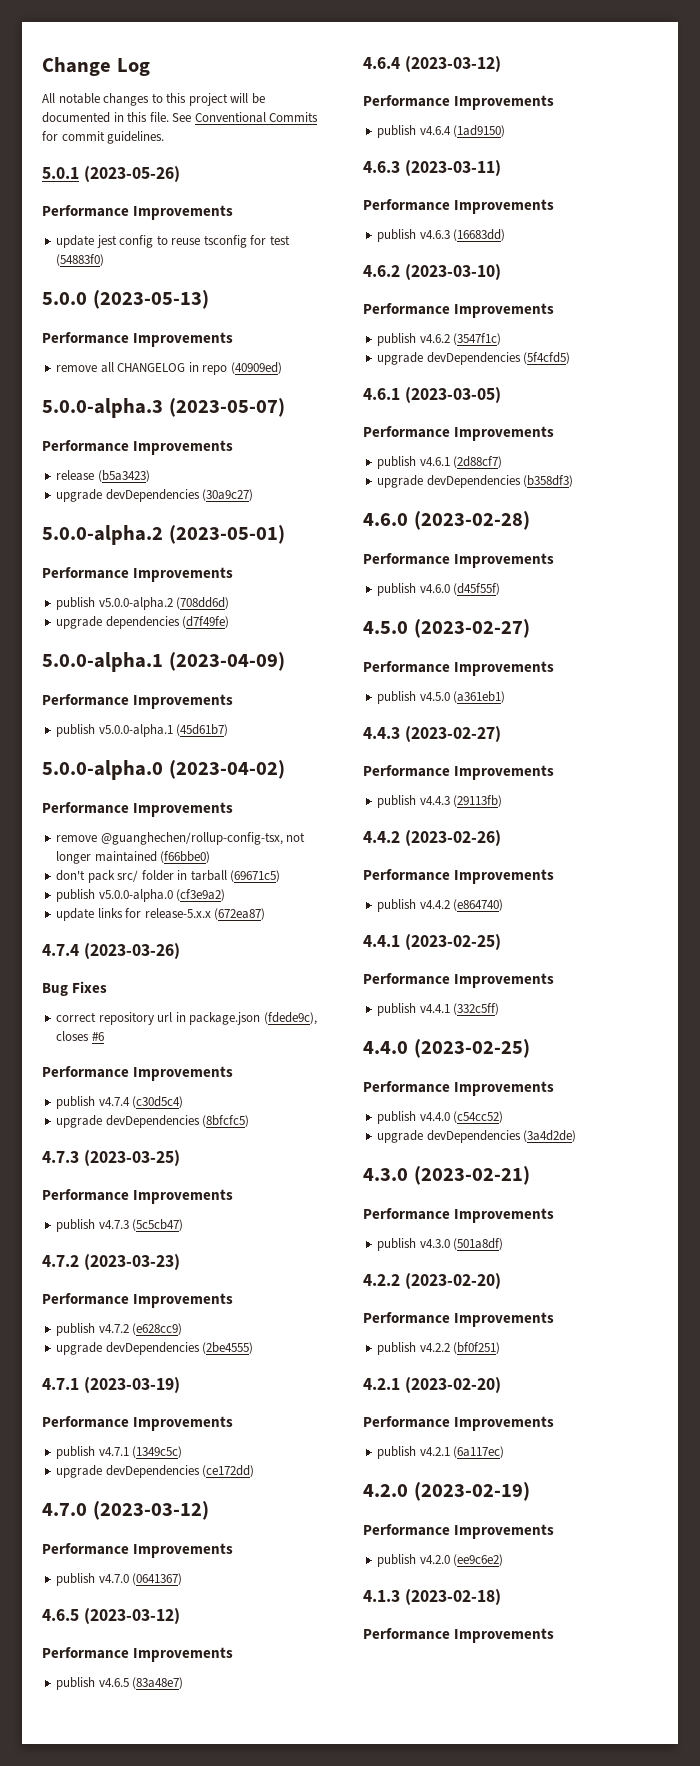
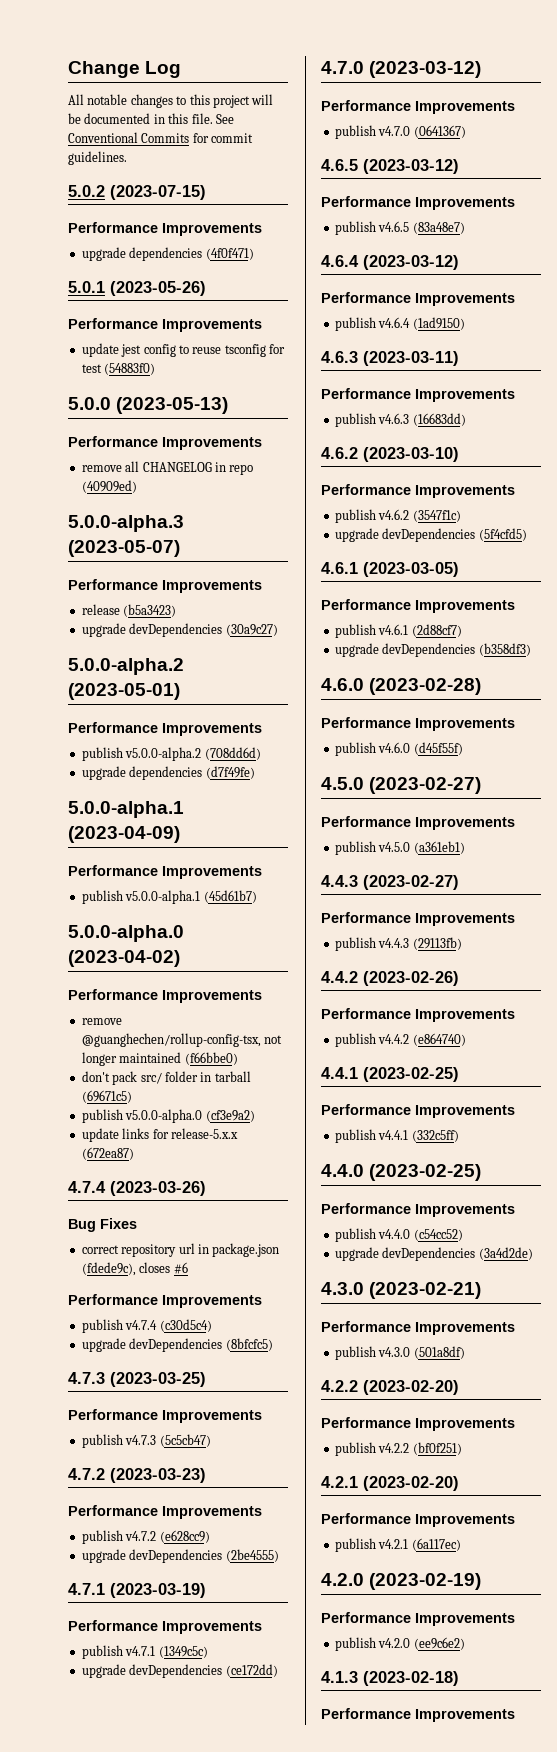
+ 5.0.2 (2023-07-15)
+ Performance Improvements
+ upgrade dependencies (4f0f471)

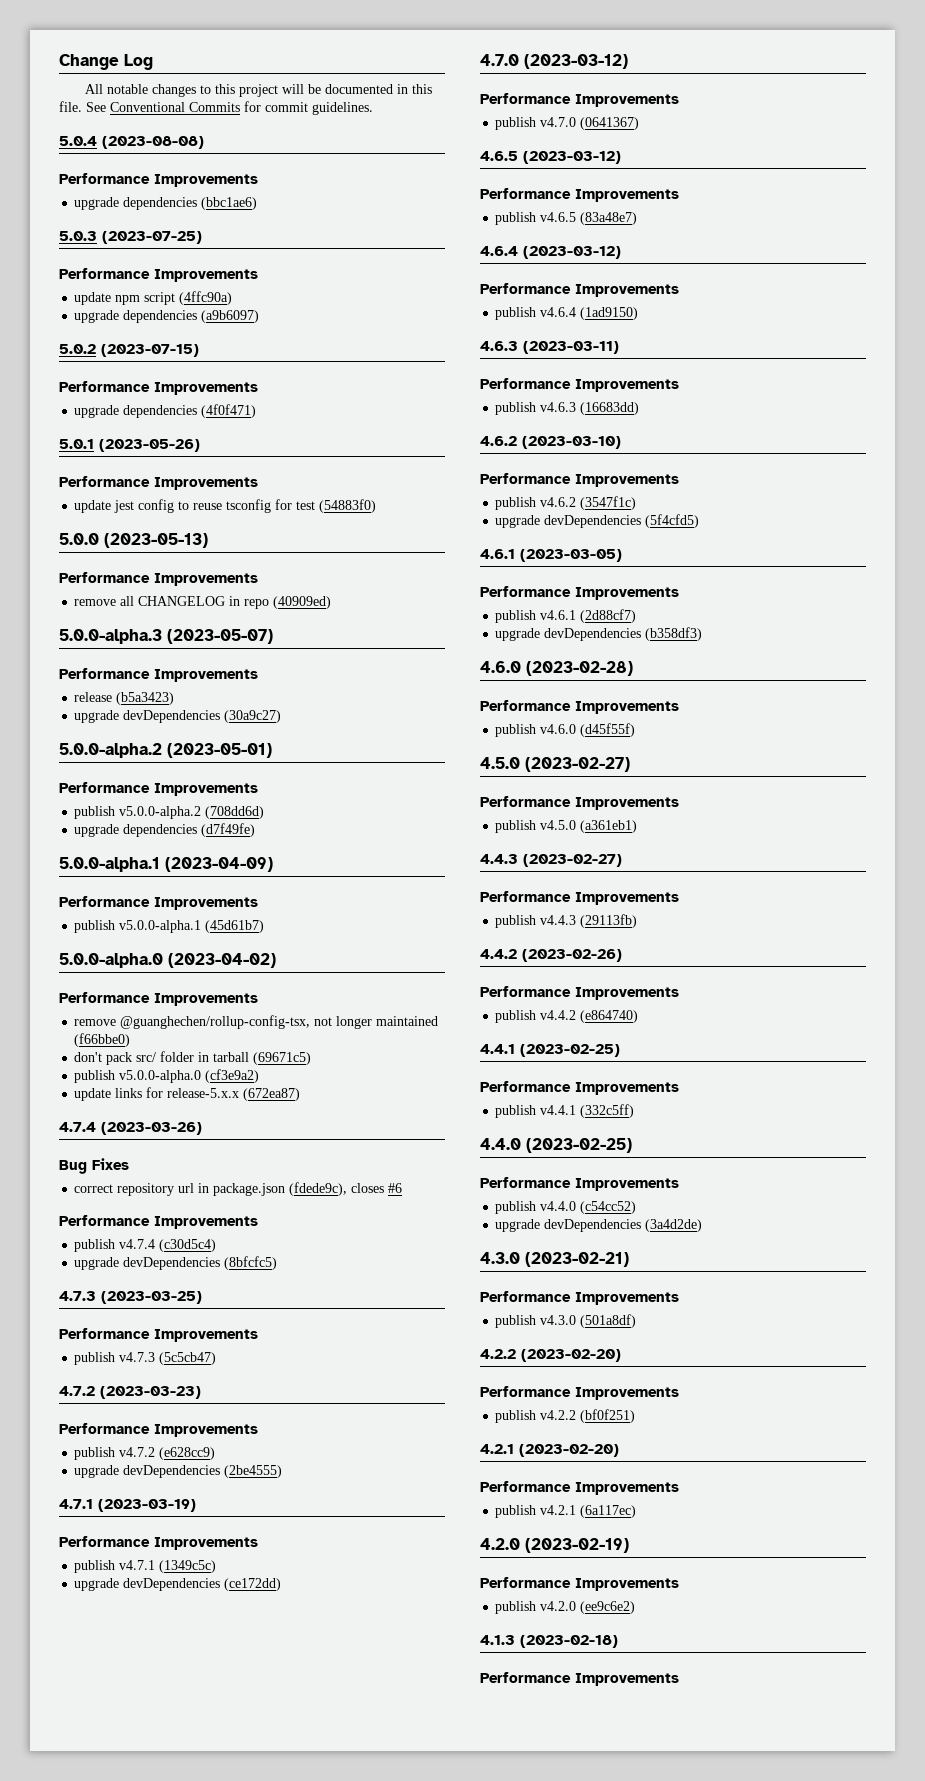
+ 5.0.4 (2023-08-08)
+ Performance Improvements
+ upgrade dependencies (bbc1ae6)
+ 5.0.3 (2023-07-25)
+ Performance Improvements
+ update npm script (4ffc90a)
+ upgrade dependencies (a9b6097)

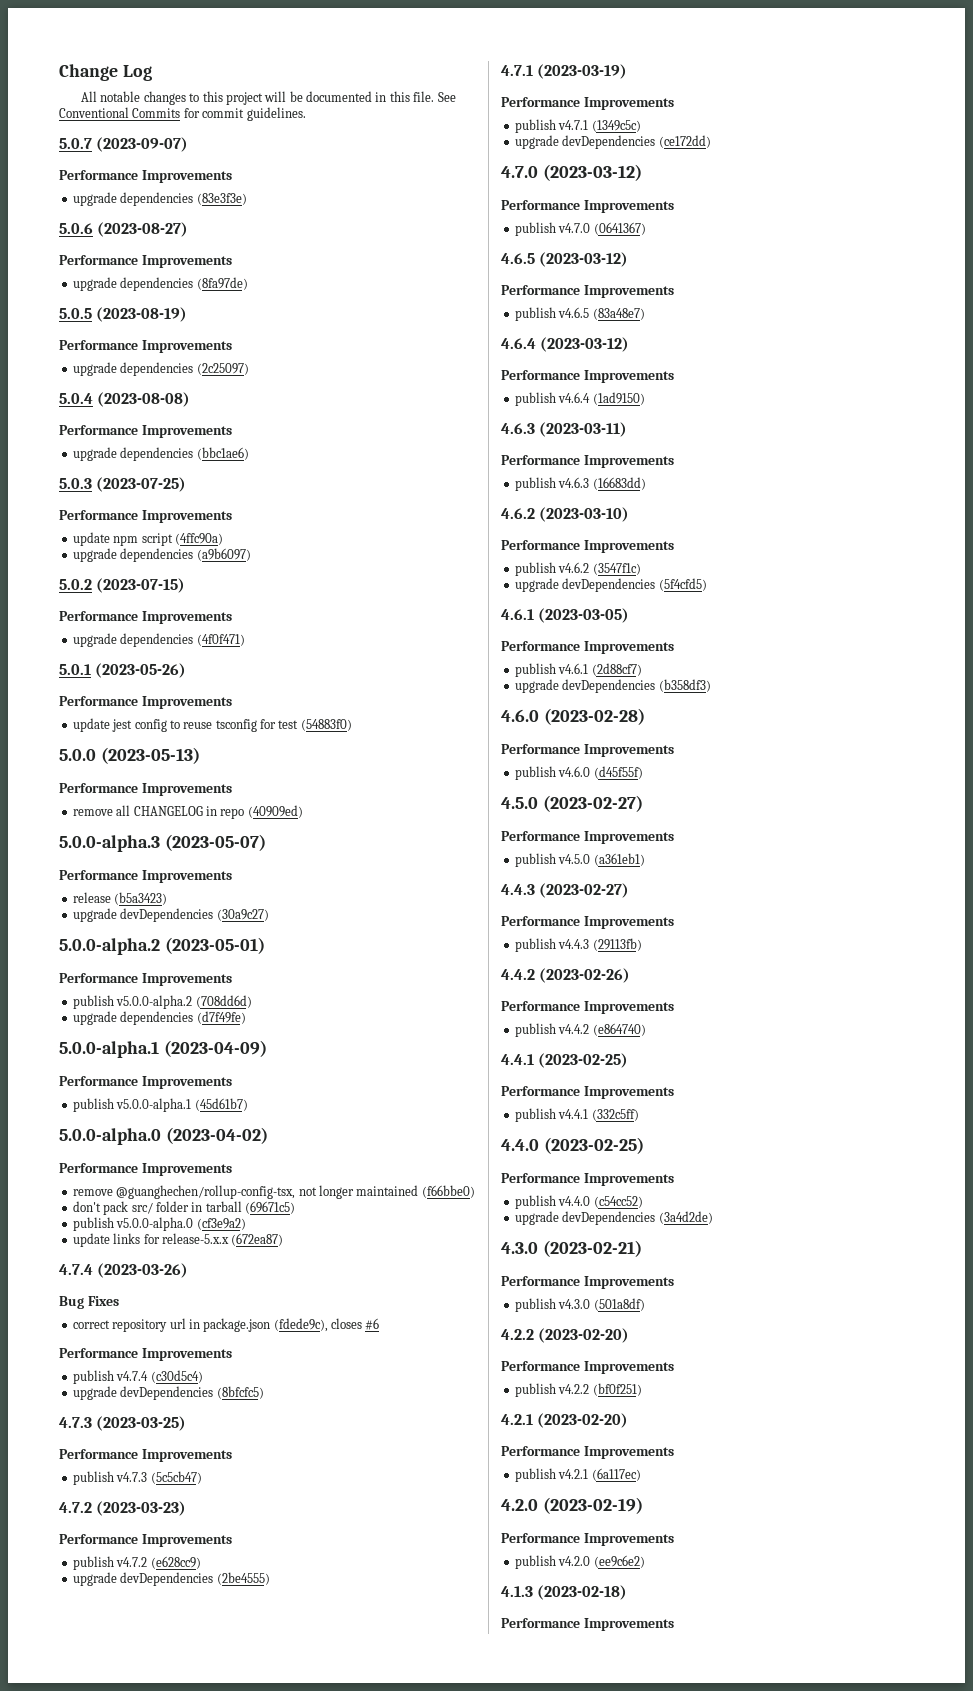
+ 5.0.7 (2023-09-07)
+ Performance Improvements
+ upgrade dependencies (83e3f3e)
+ 5.0.6 (2023-08-27)
+ Performance Improvements
+ upgrade dependencies (8fa97de)
+ 5.0.5 (2023-08-19)
+ Performance Improvements
+ upgrade dependencies (2c25097)

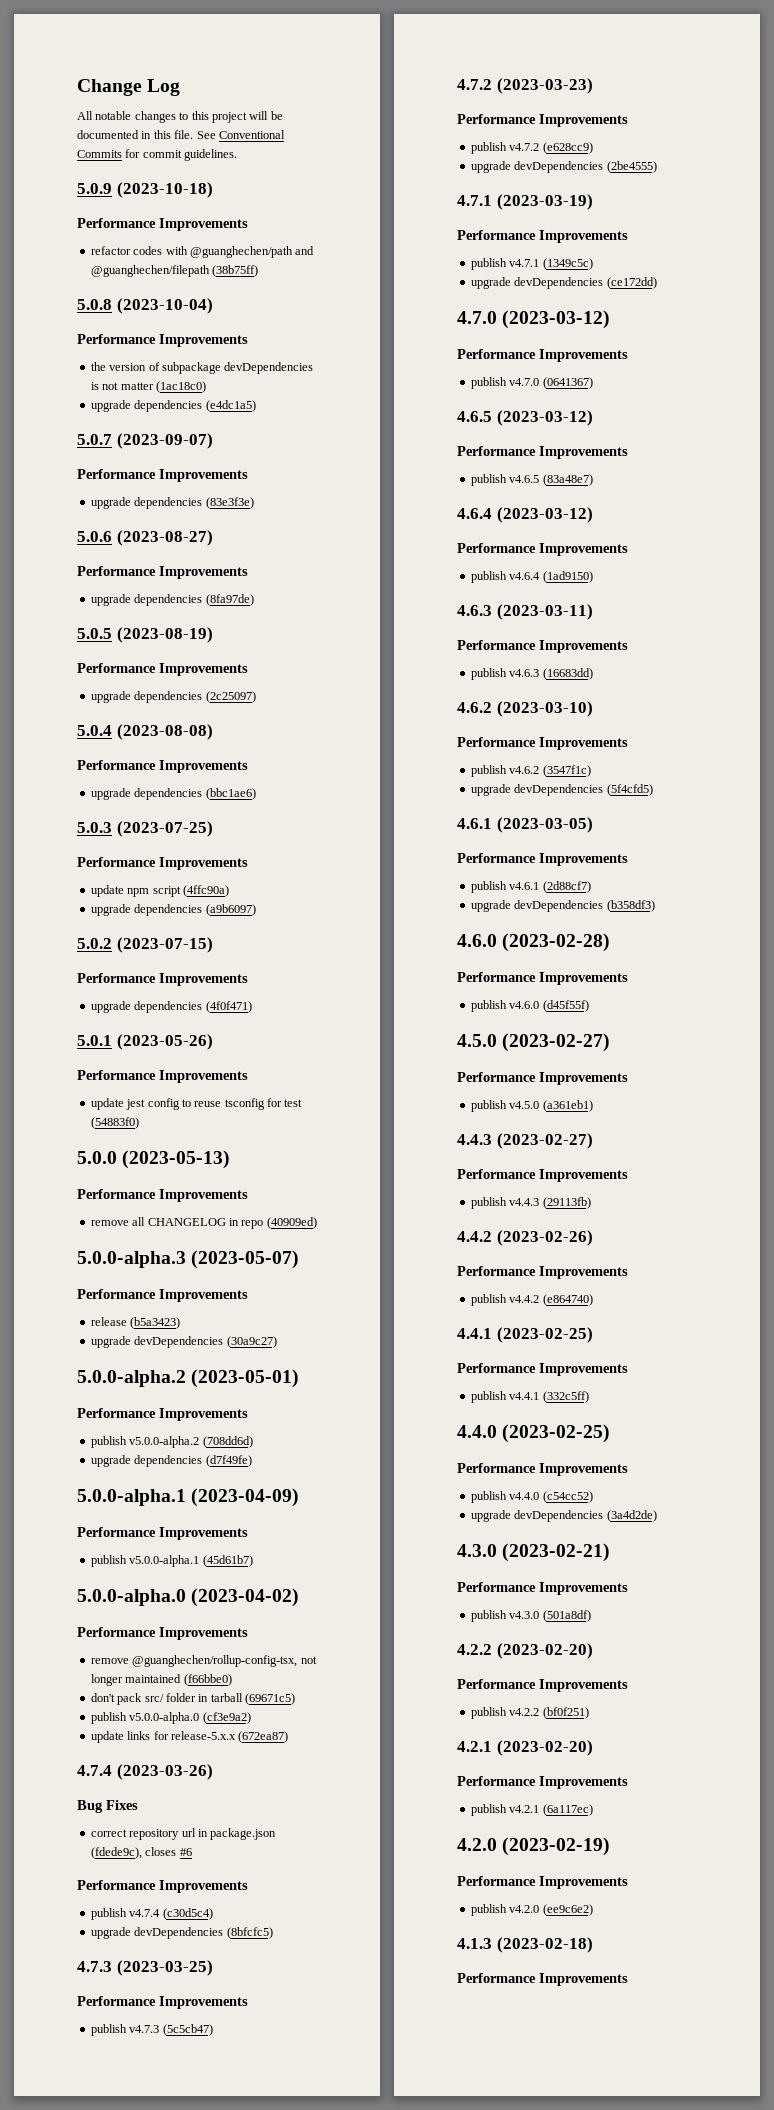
+ 5.0.9 (2023-10-18)
+ Performance Improvements
+ refactor codes with @guanghechen/path and @guanghechen/filepath (38b75ff)
+ 5.0.8 (2023-10-04)
+ Performance Improvements
+ the version of subpackage devDependencies is not matter (1ac18c0)
+ upgrade dependencies (e4dc1a5)

